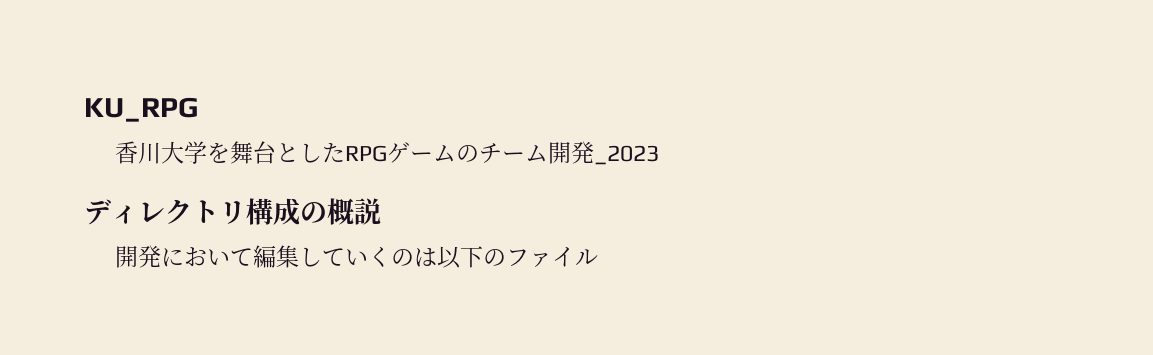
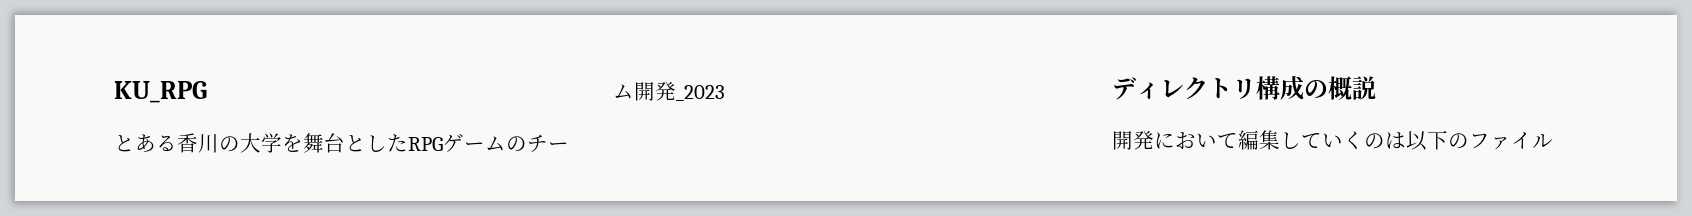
- 香川大学を舞台としたRPGゲームのチーム開発_2023
+ とある香川の大学を舞台としたRPGゲームのチーム開発_2023

